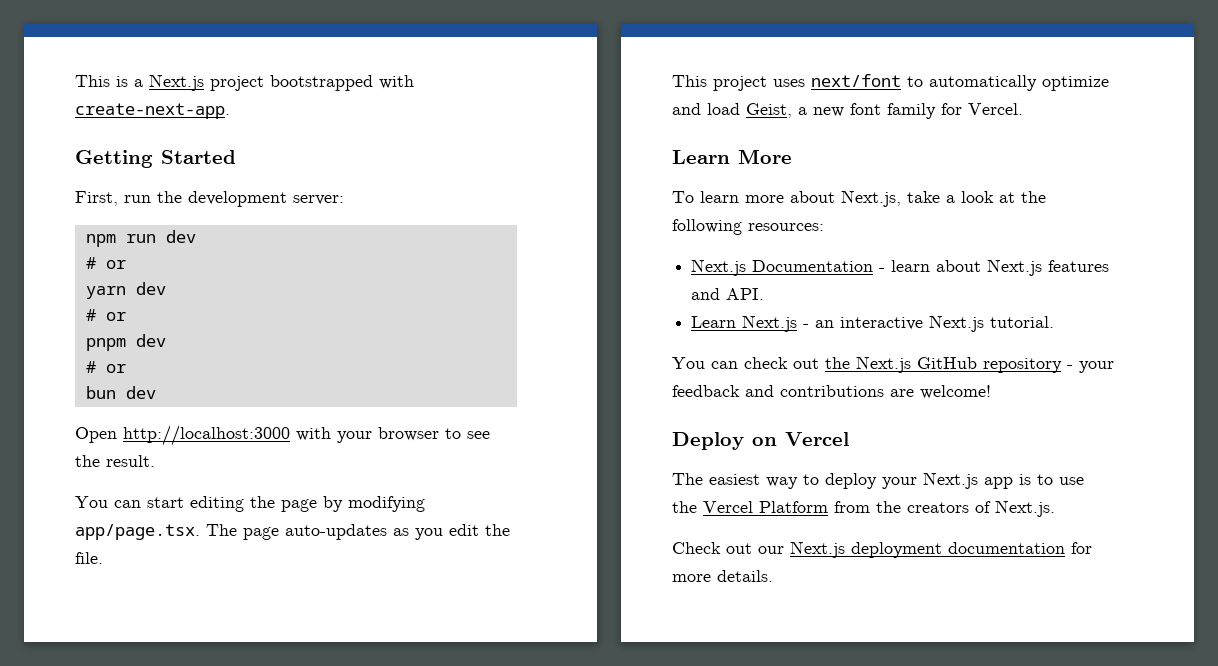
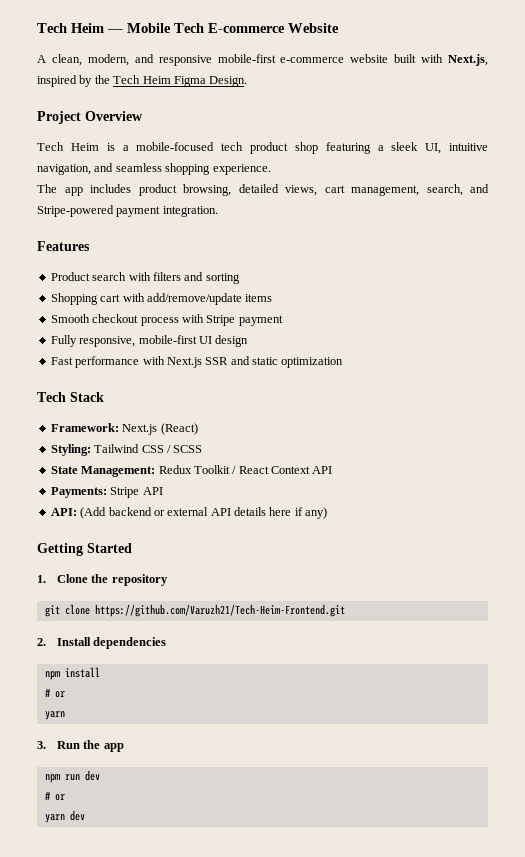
- This is a Next.js project bootstrapped with create-next-app.
+ Tech Heim — Mobile Tech E-commerce Website
+ A clean, modern, and responsive mobile-first e-commerce website built with Next.js, inspired by the Tech Heim Figma Design.
+ Project Overview
+ Tech Heim is a mobile-focused tech product shop featuring a sleek UI, intuitive navigation, and seamless shopping experience.
+ The app includes product browsing, detailed views, cart management, search, and Stripe-powered payment integration.
+ Features
+ Product search with filters and sorting
+ Shopping cart with add/remove/update items
+ Smooth checkout process with Stripe payment
+ Fully responsive, mobile-first UI design
+ Fast performance with Next.js SSR and static optimization
+ Tech Stack
+ Framework: Next.js (React)
+ Styling: Tailwind CSS / SCSS
+ State Management: Redux Toolkit / React Context API
+ Payments: Stripe API
+ API: (Add backend or external API details here if any)
  Getting Started
- First, run the development server:
+ 1. Clone the repository
+ git clone https://github.com/Varuzh21/Tech-Heim-Frontend.git
+ 2. Install dependencies
+ npm install
+ # or
+ yarn
+ 3. Run the app
  yarn dev
- # or
- pnpm dev
- # or
- bun dev
- Open http://localhost:3000 with your browser to see the result.
- You can start editing the page by modifying app/page.tsx. The page auto-updates as you edit the file.
- This project uses next/font to automatically optimize and load Geist, a new font family for Vercel.
- Learn More
- To learn more about Next.js, take a look at the following resources:
- Next.js Documentation - learn about Next.js features and API.
- Learn Next.js - an interactive Next.js tutorial.
- You can check out the Next.js GitHub repository - your feedback and contributions are welcome!
- Deploy on Vercel
- The easiest way to deploy your Next.js app is to use the Vercel Platform from the creators of Next.js.
- Check out our Next.js deployment documentation for more details.

